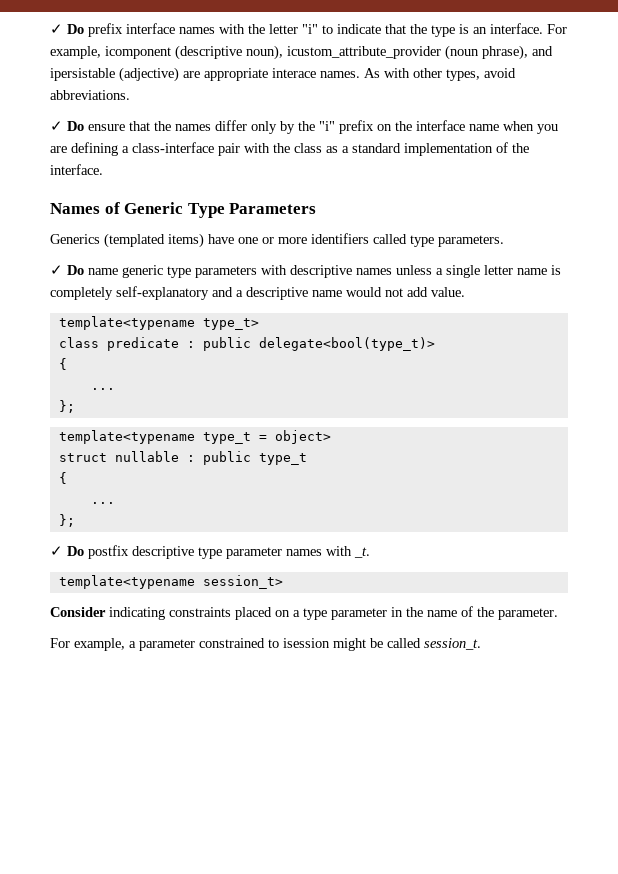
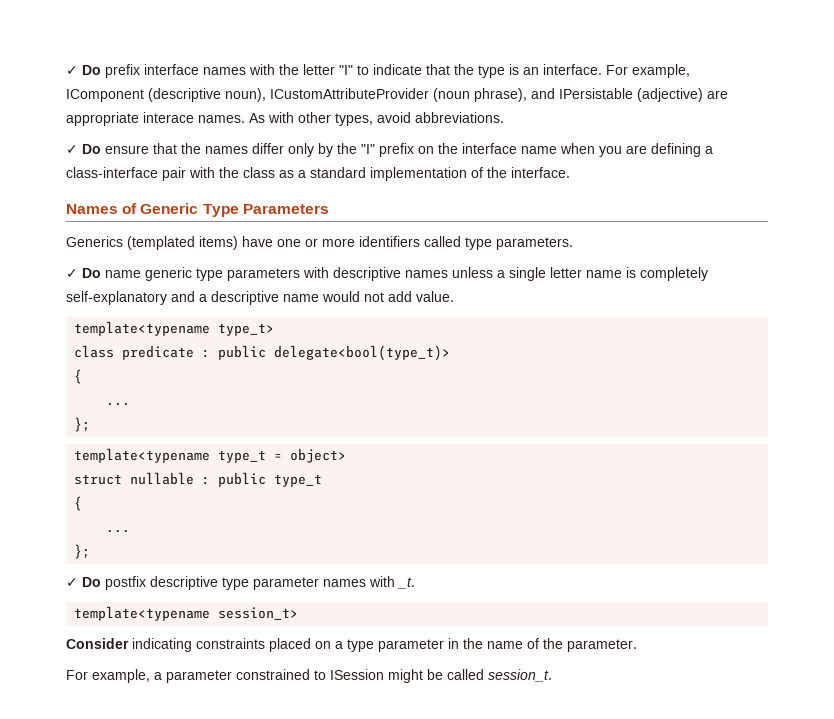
- ✓ Do prefix interface names with the letter "i" to indicate that the type is an interface.
+ ✓ Do prefix interface names with the letter "I" to indicate that the type is an interface.
- For example, icomponent (descriptive noun), icustom_attribute_provider (noun phrase), and ipersistable (adjective) are appropriate interace names.
+ For example, IComponent (descriptive noun), ICustomAttributeProvider (noun phrase), and IPersistable (adjective) are appropriate interace names.
- ✓ Do ensure that the names differ only by the "i" prefix on the interface name when you are defining a class-interface pair with the class as a standard implementation of the interface.
+ ✓ Do ensure that the names differ only by the "I" prefix on the interface name when you are defining a class-interface pair with the class as a standard implementation of the interface.
- For example, a parameter constrained to isession might be called session_t.
+ For example, a parameter constrained to ISession might be called session_t.

